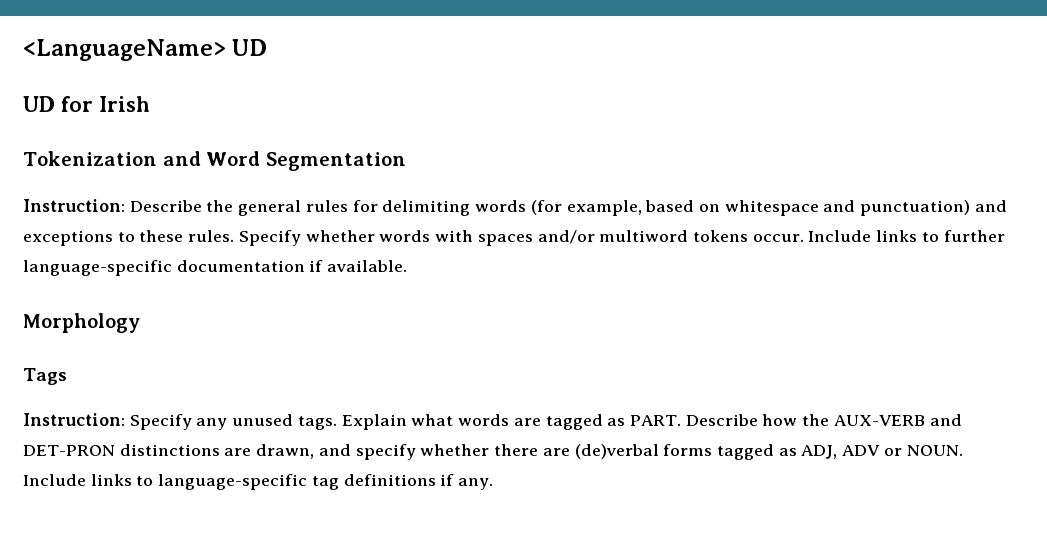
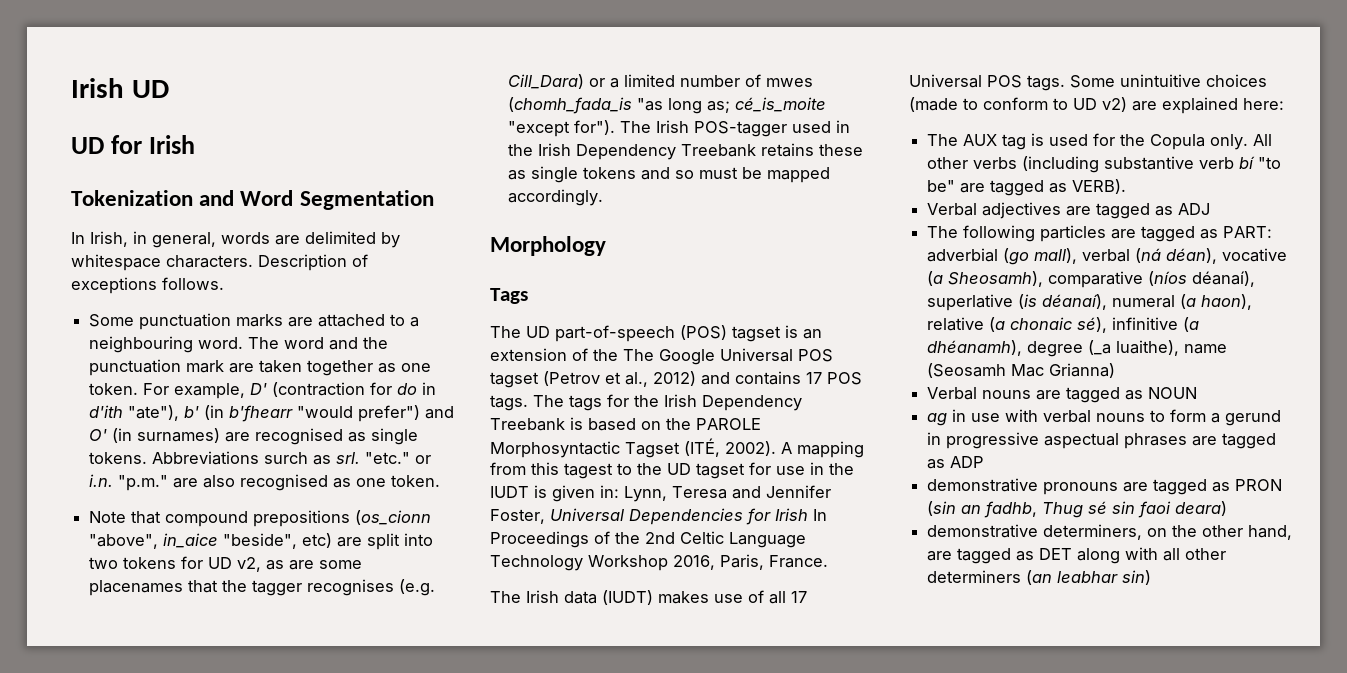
- <LanguageName> UD
+ Irish UD
- Instruction: Describe the general rules for delimiting words (for example, based on whitespace and punctuation) and exceptions to these rules. Specify whether words with spaces and/or multiword tokens occur. Include links to further language-specific documentation if available.
+ In Irish, in general, words are delimited by whitespace characters. Description of exceptions follows.
+ Some punctuation marks are attached to a neighbouring word. The word and the punctuation mark are taken together as one token. For example, D' (contraction for do in d'ith "ate"), b' (in b'fhearr "would prefer") and O' (in surnames) are recognised as single tokens. Abbreviations surch as srl. "etc." or i.n. "p.m." are also recognised as one token.
+ Note that compound prepositions (os_cionn "above", in_aice "beside", etc) are split into two tokens for UD v2, as are some placenames that the tagger recognises (e.g. Cill_Dara) or a limited number of mwes (chomh_fada_is "as long as; cé_is_moite "except for"). The Irish POS-tagger used in the Irish Dependency Treebank retains these as single tokens and so must be mapped accordingly.
  Morphology
  Tags
- Instruction: Specify any unused tags. Explain what words are tagged as PART. Describe how the AUX-VERB and DET-PRON distinctions are drawn, and specify whether there are (de)verbal forms tagged as ADJ, ADV or NOUN. Include links to language-specific tag definitions if any.
+ The UD part-of-speech (POS) tagset is an extension of the The Google Universal POS tagset (Petrov et al., 2012) and contains 17 POS tags. The tags for the Irish Dependency Treebank is based on the PAROLE Morphosyntactic Tagset (ITÉ, 2002). A mapping from this tagest to the UD tagset for use in the IUDT is given in: Lynn, Teresa and Jennifer Foster, Universal Dependencies for Irish In Proceedings of the 2nd Celtic Language Technology Workshop 2016, Paris, France.
+ The Irish data (IUDT) makes use of all 17 Universal POS tags. Some unintuitive choices (made to conform to UD v2) are explained here:
+ The AUX tag is used for the Copula only. All other verbs (including substantive verb bí "to be" are tagged as VERB).
+ Verbal adjectives are tagged as ADJ
+ The following particles are tagged as PART: adverbial (go mall), verbal (ná déan), vocative (a Sheosamh), comparative (níos déanaí), superlative (is déanaí), numeral (a haon), relative (a chonaic sé), infinitive (a dhéanamh), degree (_a luaithe), name (Seosamh Mac Grianna)
+ Verbal nouns are tagged as NOUN
+ ag in use with verbal nouns to form a gerund in progressive aspectual phrases are tagged as ADP
+ demonstrative pronouns are tagged as PRON (sin an fadhb, Thug sé sin faoi deara)
+ demonstrative determiners, on the other hand, are tagged as DET along with all other determiners (an leabhar sin)

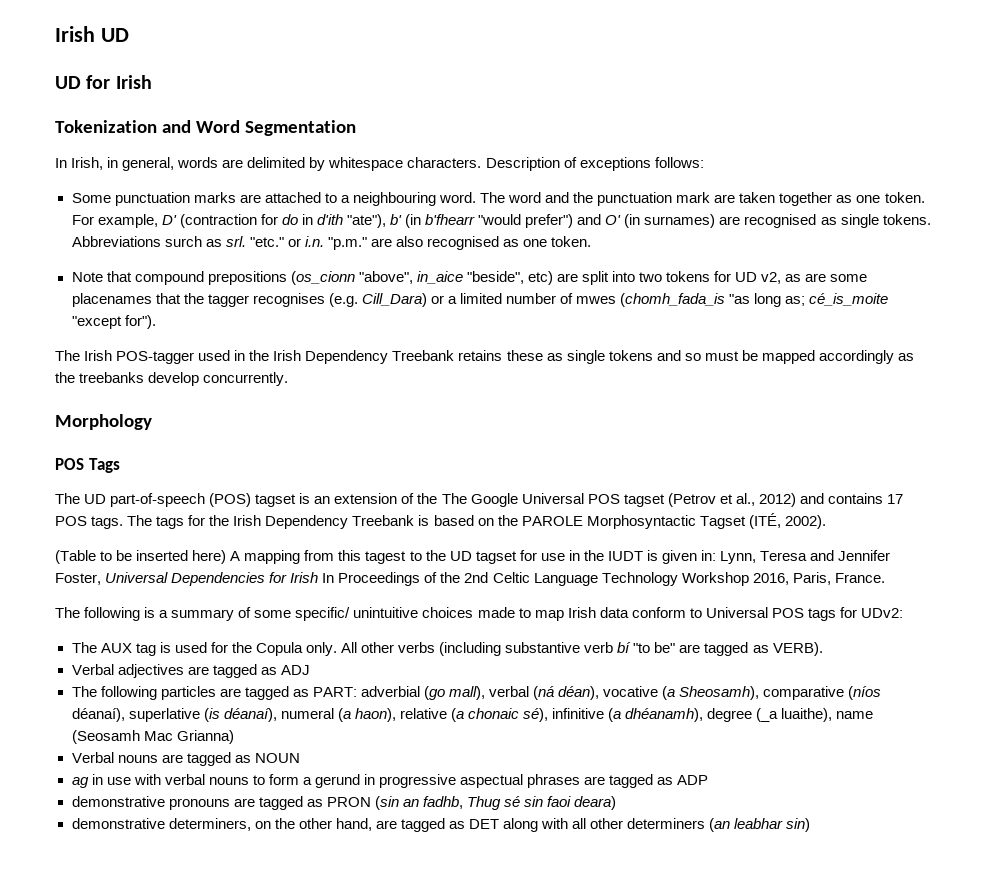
- Description of exceptions follows.
+ Description of exceptions follows:
- Note that compound prepositions (os_cionn "above", in_aice "beside", etc) are split into two tokens for UD v2, as are some placenames that the tagger recognises (e.g. Cill_Dara) or a limited number of mwes (chomh_fada_is "as long as; cé_is_moite "except for"). The Irish POS-tagger used in the Irish Dependency Treebank retains these as single tokens and so must be mapped accordingly.
+ Note that compound prepositions (os_cionn "above", in_aice "beside", etc) are split into two tokens for UD v2, as are some placenames that the tagger recognises (e.g. Cill_Dara) or a limited number of mwes (chomh_fada_is "as long as; cé_is_moite "except for").
+ The Irish POS-tagger used in the Irish Dependency Treebank retains these as single tokens and so must be mapped accordingly as the treebanks develop concurrently.
- Tags
+ POS Tags
- The tags for the Irish Dependency Treebank is based on the PAROLE Morphosyntactic Tagset (ITÉ, 2002). A mapping from this tagest to the UD tagset for use in the IUDT is given in: Lynn, Teresa and Jennifer Foster, Universal Dependencies for Irish In Proceedings of the 2nd Celtic Language Technology Workshop 2016, Paris, France.
+ The tags for the Irish Dependency Treebank is based on the PAROLE Morphosyntactic Tagset (ITÉ, 2002).
+ (Table to be inserted here) A mapping from this tagest to the UD tagset for use in the IUDT is given in: Lynn, Teresa and Jennifer Foster, Universal Dependencies for Irish In Proceedings of the 2nd Celtic Language Technology Workshop 2016, Paris, France.
- The Irish data (IUDT) makes use of all 17 Universal POS tags. Some unintuitive choices (made to conform to UD v2) are explained here:
+ The following is a summary of some specific/ unintuitive choices made to map Irish data conform to Universal POS tags for UDv2:

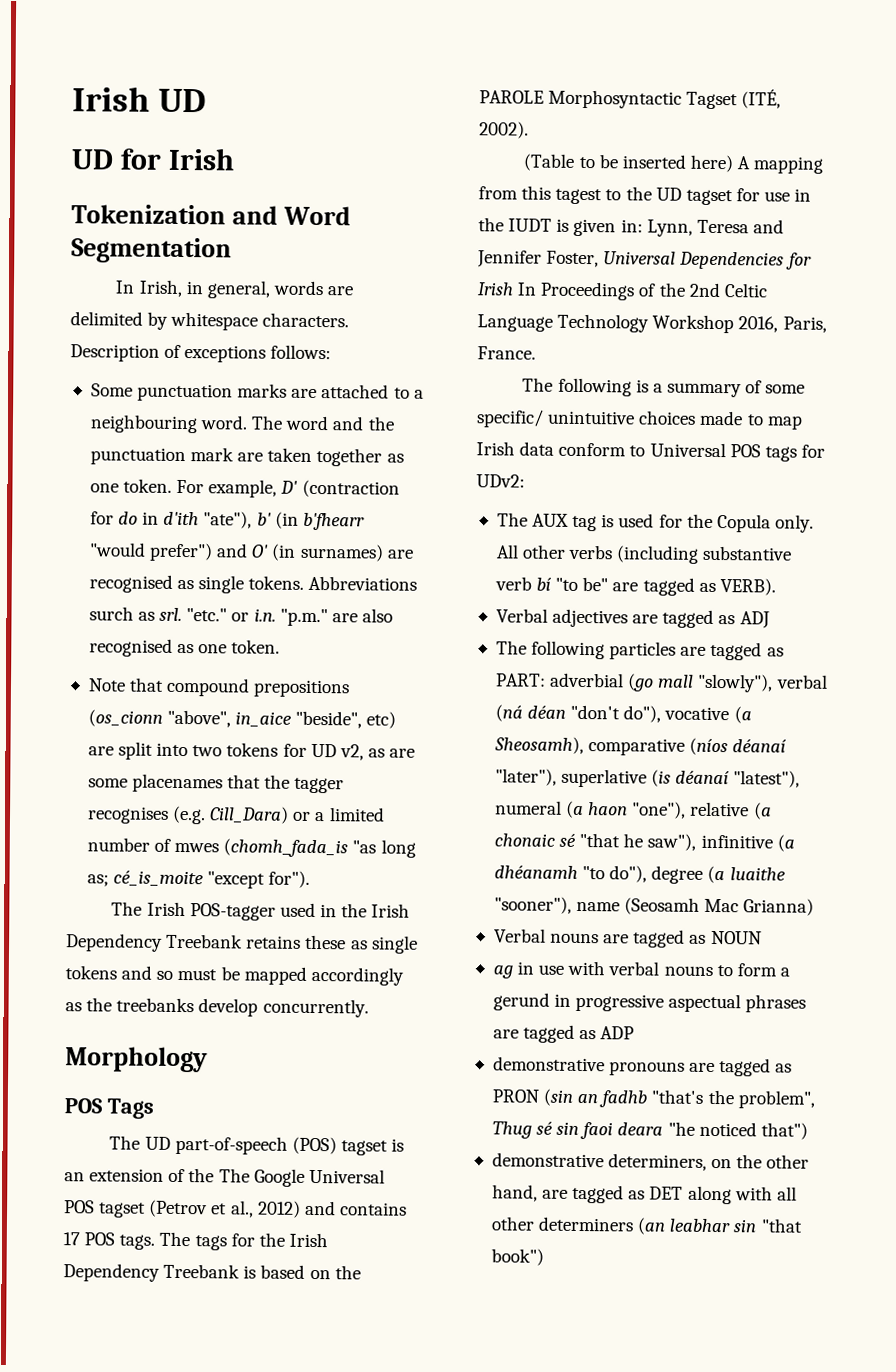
- The following particles are tagged as PART: adverbial (go mall), verbal (ná déan), vocative (a Sheosamh), comparative (níos déanaí), superlative (is déanaí), numeral (a haon), relative (a chonaic sé), infinitive (a dhéanamh), degree (_a luaithe), name (Seosamh Mac Grianna)
+ The following particles are tagged as PART: adverbial (go mall "slowly"), verbal (ná déan "don't do"), vocative (a Sheosamh), comparative (níos déanaí "later"), superlative (is déanaí "latest"), numeral (a haon "one"), relative (a chonaic sé "that he saw"), infinitive (a dhéanamh "to do"), degree (a luaithe "sooner"), name (Seosamh Mac Grianna)
- demonstrative pronouns are tagged as PRON (sin an fadhb, Thug sé sin faoi deara)
+ demonstrative pronouns are tagged as PRON (sin an fadhb "that's the problem", Thug sé sin faoi deara "he noticed that")
- demonstrative determiners, on the other hand, are tagged as DET along with all other determiners (an leabhar sin)
+ demonstrative determiners, on the other hand, are tagged as DET along with all other determiners (an leabhar sin "that book")

